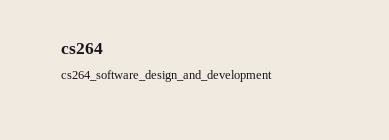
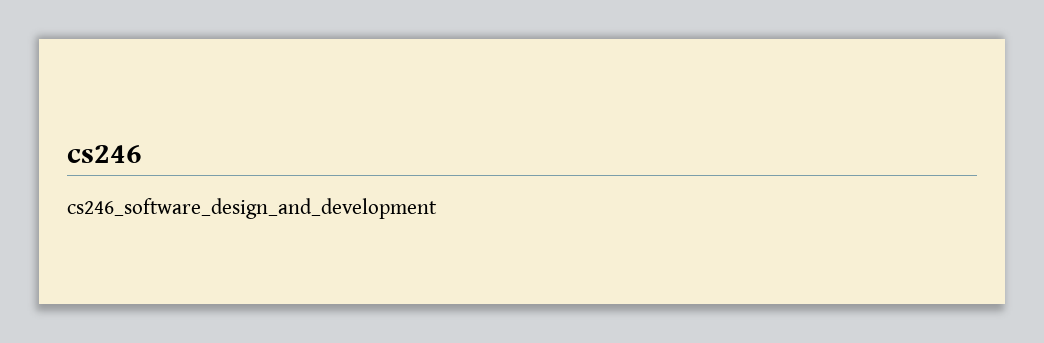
- cs264
- cs264_software_design_and_development
+ cs246
+ cs246_software_design_and_development

